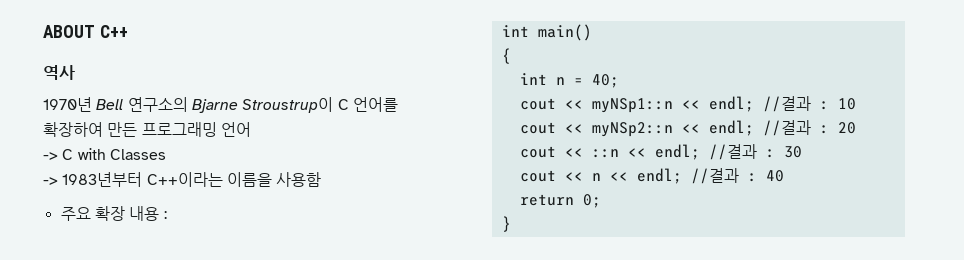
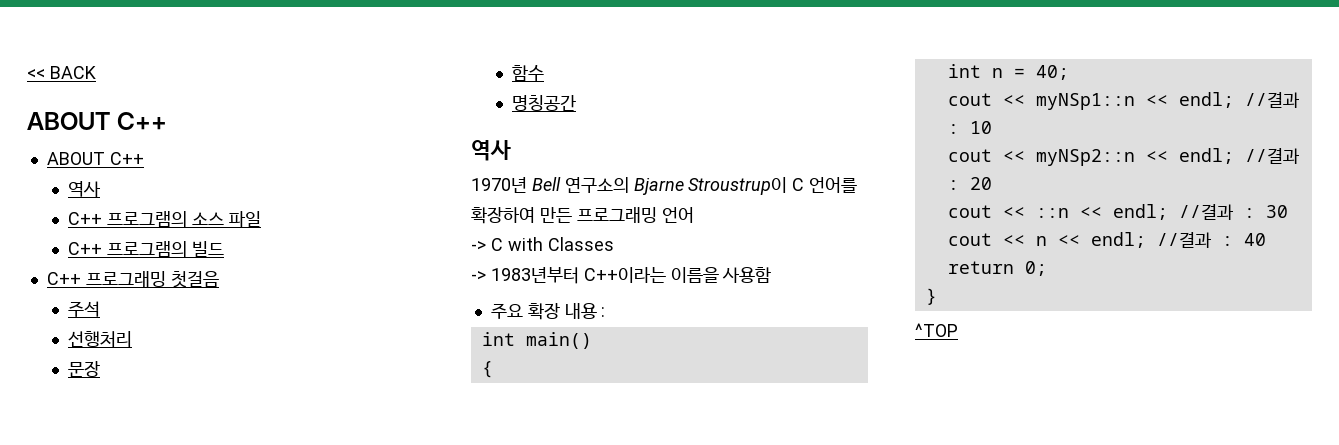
+ << BACK
  ABOUT C++
+ ABOUT C++
+ 역사
+ C++ 프로그램의 소스 파일
+ C++ 프로그램의 빌드
+ C++ 프로그래밍 첫걸음
+ 주석
+ 선행처리
+ 문장
+ 함수
+ 명칭공간
+ ^TOP

